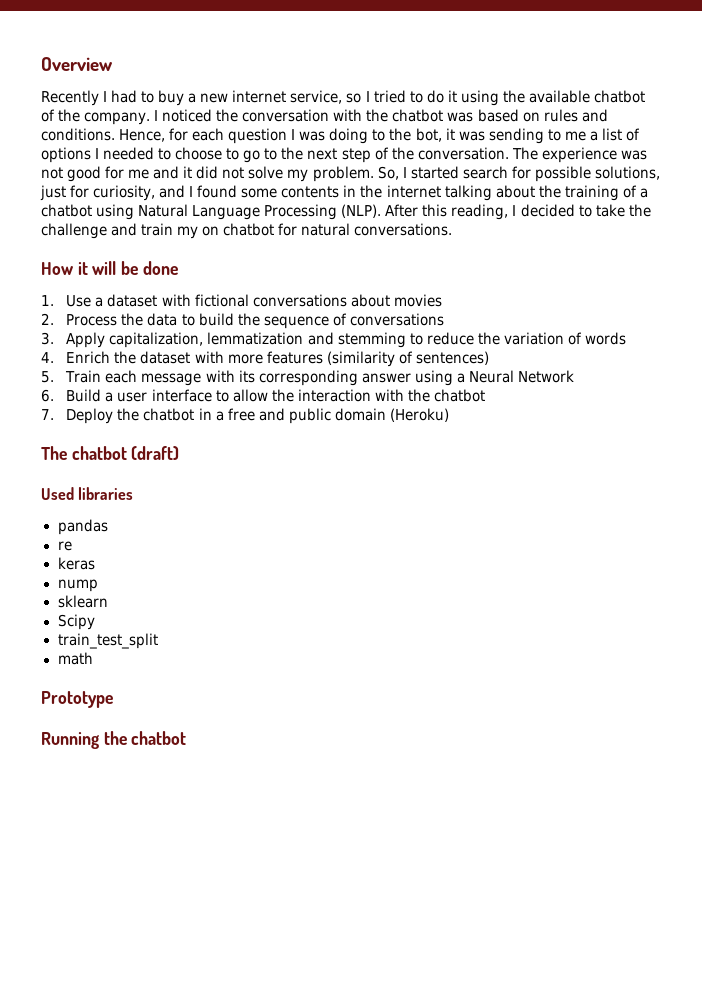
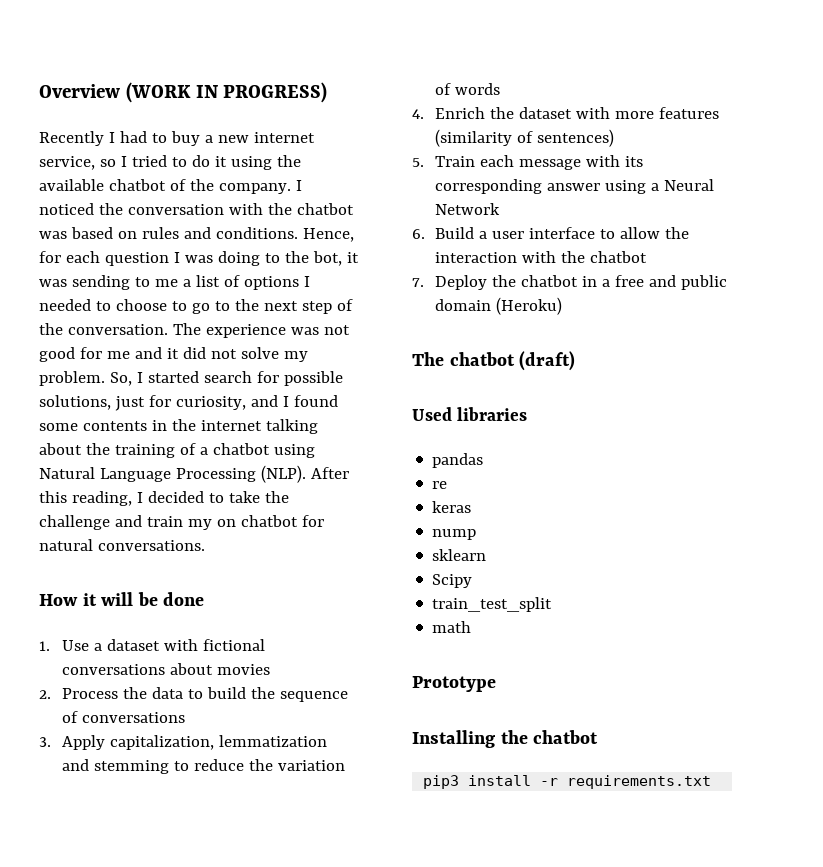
- Overview
+ Overview (WORK IN PROGRESS)
- Running the chatbot
+ Installing the chatbot
+ pip3 install -r requirements.txt

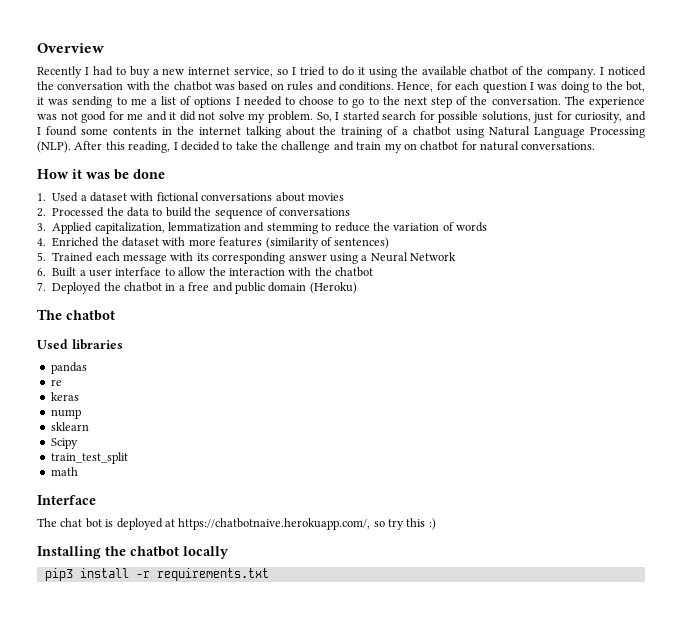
- Overview (WORK IN PROGRESS)
+ Overview
- How it will be done
+ How it was be done
- 1. Use a dataset with fictional conversations about movies
+ 1. Used a dataset with fictional conversations about movies
- 2. Process the data to build the sequence of conversations
+ 2. Processed the data to build the sequence of conversations
- 3. Apply capitalization, lemmatization and stemming to reduce the variation of words
+ 3. Applied capitalization, lemmatization and stemming to reduce the variation of words
- 4. Enrich the dataset with more features (similarity of sentences)
+ 4. Enriched the dataset with more features (similarity of sentences)
- 5. Train each message with its corresponding answer using a Neural Network
+ 5. Trained each message with its corresponding answer using a Neural Network
- 6. Build a user interface to allow the interaction with the chatbot
+ 6. Built a user interface to allow the interaction with the chatbot
- 7. Deploy the chatbot in a free and public domain (Heroku)
+ 7. Deployed the chatbot in a free and public domain (Heroku)
- The chatbot (draft)
+ The chatbot
- Prototype
+ Interface
+ The chat bot is deployed at https://chatbotnaive.herokuapp.com/, so try this :)
- Installing the chatbot
+ Installing the chatbot locally

